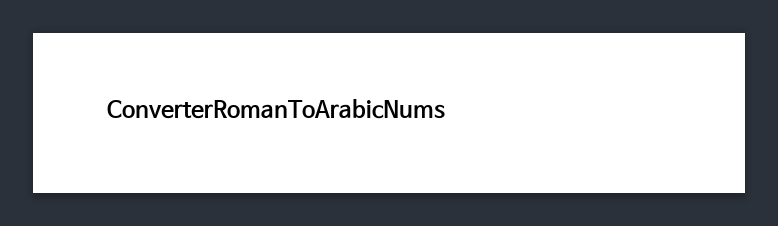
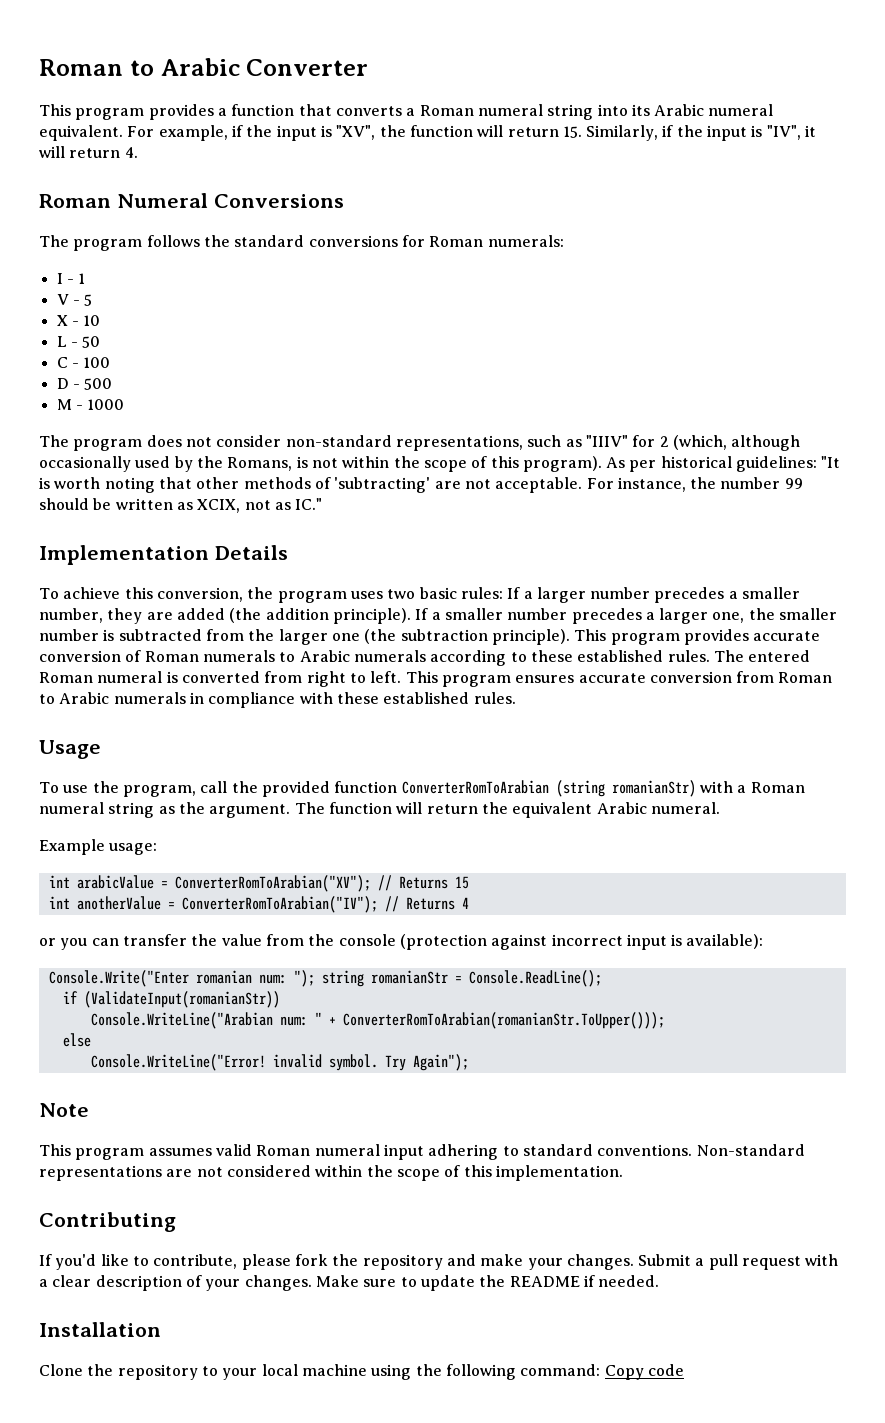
- ConverterRomanToArabicNums
+ Roman to Arabic Converter
+ This program provides a function that converts a Roman numeral string into its Arabic numeral equivalent. For example, if the input is "XV", the function will return 15. Similarly, if the input is "IV", it will return 4.
+ Roman Numeral Conversions
+ The program follows the standard conversions for Roman numerals:
+ I - 1
+ V - 5
+ X - 10
+ L - 50
+ C - 100
+ D - 500
+ M - 1000
+ The program does not consider non-standard representations, such as "IIIV" for 2 (which, although occasionally used by the Romans, is not within the scope of this program). As per historical guidelines: "It is worth noting that other methods of 'subtracting' are not acceptable. For instance, the number 99 should be written as XCIX, not as IC."
+ Implementation Details
+ To achieve this conversion, the program uses two basic rules: If a larger number precedes a smaller number, they are added (the addition principle). If a smaller number precedes a larger one, the smaller number is subtracted from the larger one (the subtraction principle). This program provides accurate conversion of Roman numerals to Arabic numerals according to these established rules. The entered Roman numeral is converted from right to left. This program ensures accurate conversion from Roman to Arabic numerals in compliance with these established rules.
+ Usage
+ To use the program, call the provided function ConverterRomToArabian (string romanianStr) with a Roman numeral string as the argument. The function will return the equivalent Arabic numeral.
+ Example usage:
+ int arabicValue = ConverterRomToArabian("XV"); // Returns 15
+ int anotherValue = ConverterRomToArabian("IV"); // Returns 4
+ or you can transfer the value from the console (protection against incorrect input is available):
+ Console.Write("Enter romanian num: "); string romanianStr = Console.ReadLine();
+ if (ValidateInput(romanianStr))
+ Console.WriteLine("Arabian num: " + ConverterRomToArabian(romanianStr.ToUpper()));
+ else
+ Console.WriteLine("Error! invalid symbol. Try Again");
+ Note
+ This program assumes valid Roman numeral input adhering to standard conventions. Non-standard representations are not considered within the scope of this implementation.
+ Contributing
+ If you'd like to contribute, please fork the repository and make your changes. Submit a pull request with a clear description of your changes. Make sure to update the README if needed.
+ Installation
+ Clone the repository to your local machine using the following command: Copy code

